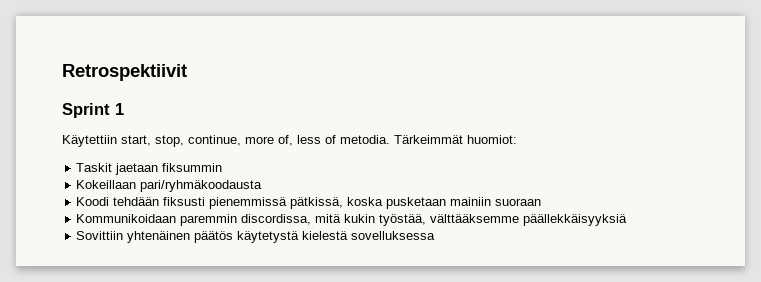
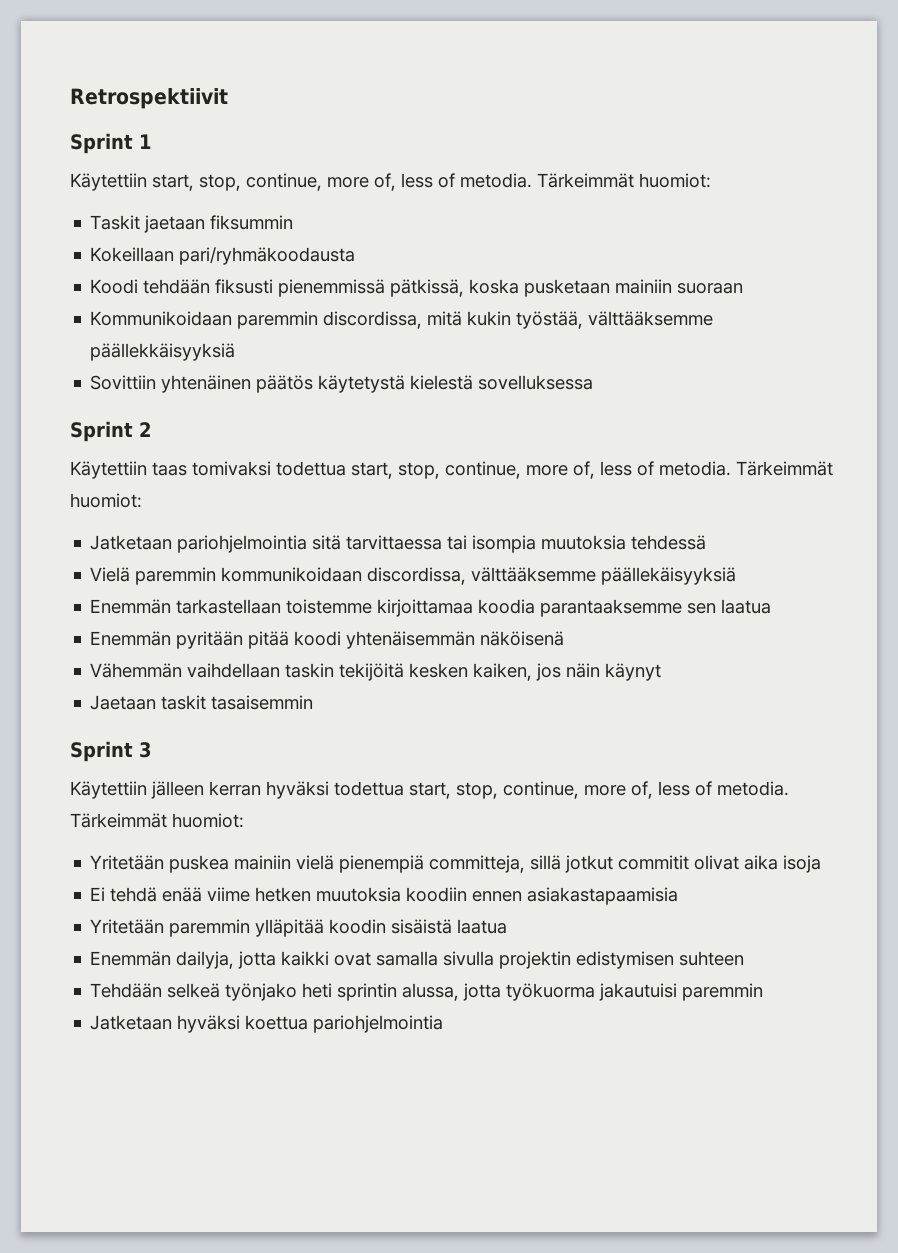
+ Sprint 2
+ Käytettiin taas tomivaksi todettua start, stop, continue, more of, less of metodia. Tärkeimmät huomiot:
+ Jatketaan pariohjelmointia sitä tarvittaessa tai isompia muutoksia tehdessä
+ Vielä paremmin kommunikoidaan discordissa, välttääksemme päällekäisyyksiä
+ Enemmän tarkastellaan toistemme kirjoittamaa koodia parantaaksemme sen laatua
+ Enemmän pyritään pitää koodi yhtenäisemmän näköisenä
+ Vähemmän vaihdellaan taskin tekijöitä kesken kaiken, jos näin käynyt
+ Jaetaan taskit tasaisemmin
+ Sprint 3
+ Käytettiin jälleen kerran hyväksi todettua start, stop, continue, more of, less of metodia. Tärkeimmät huomiot:
+ Yritetään puskea mainiin vielä pienempiä committeja, sillä jotkut commitit olivat aika isoja
+ Ei tehdä enää viime hetken muutoksia koodiin ennen asiakastapaamisia
+ Yritetään paremmin ylläpitää koodin sisäistä laatua
+ Enemmän dailyja, jotta kaikki ovat samalla sivulla projektin edistymisen suhteen
+ Tehdään selkeä työnjako heti sprintin alussa, jotta työkuorma jakautuisi paremmin
+ Jatketaan hyväksi koettua pariohjelmointia

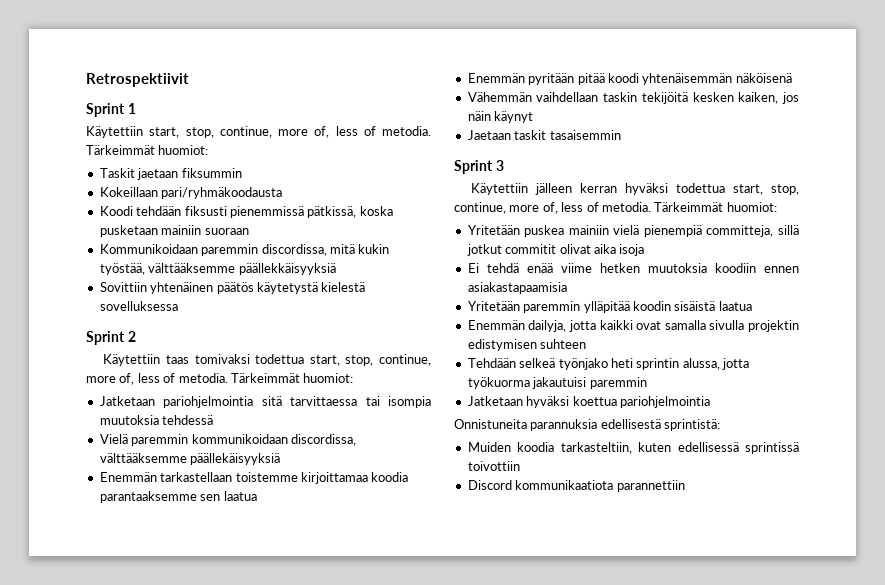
+ Onnistuneita parannuksia edellisestä sprintistä:
+ Muiden koodia tarkasteltiin, kuten edellisessä sprintissä toivottiin
+ Discord kommunikaatiota parannettiin

